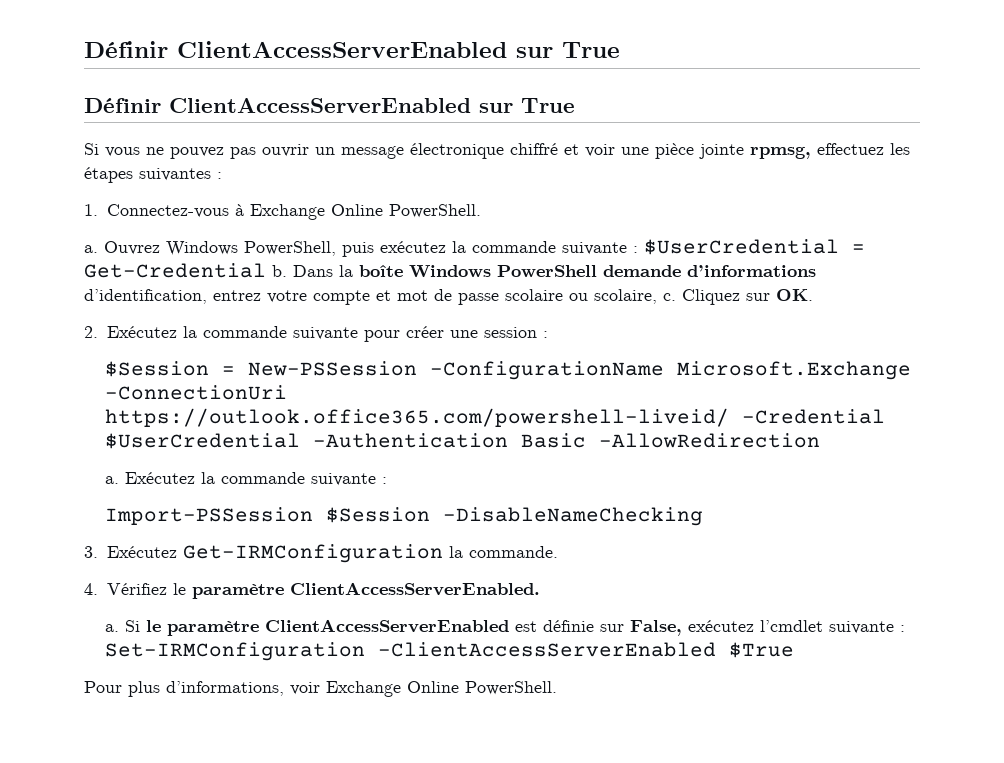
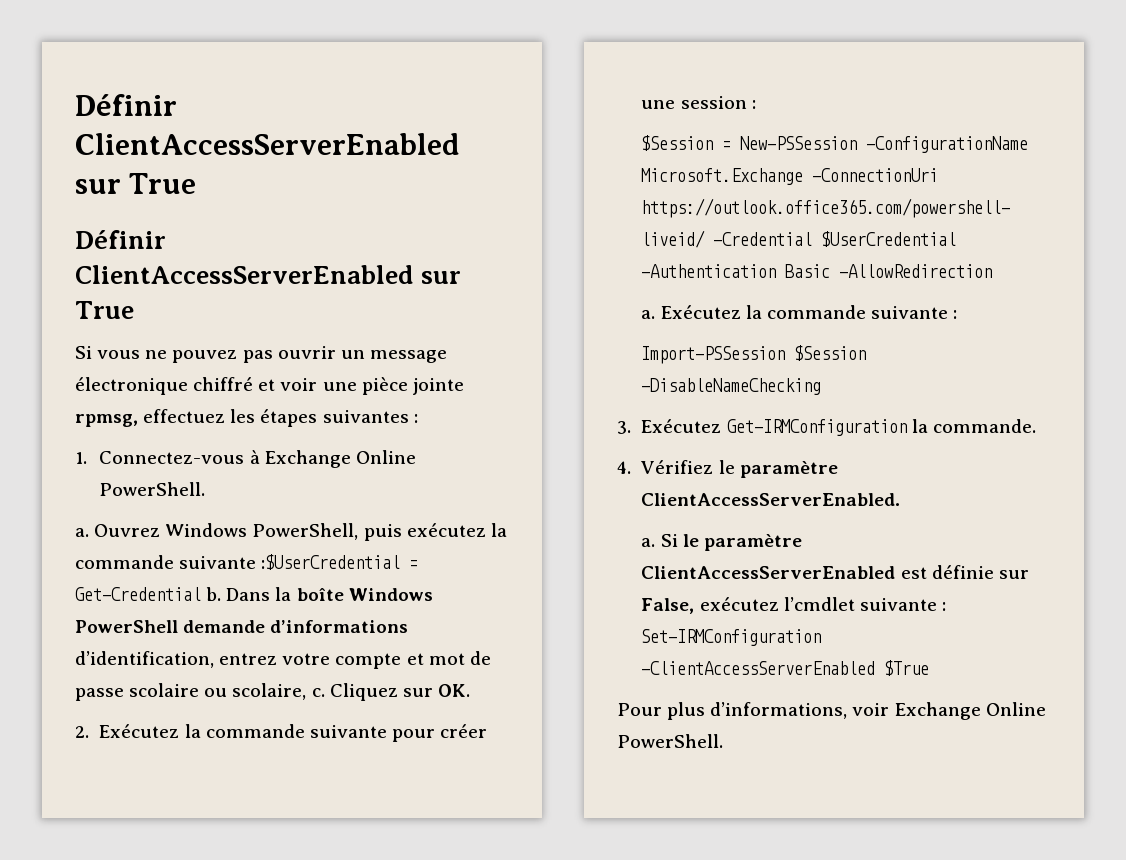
- Ouvrez Windows PowerShell, puis exécutez la commande suivante : $UserCredential = Get-Credential b.
+ Ouvrez Windows PowerShell, puis exécutez la commande suivante :$UserCredential = Get-Credential b.

